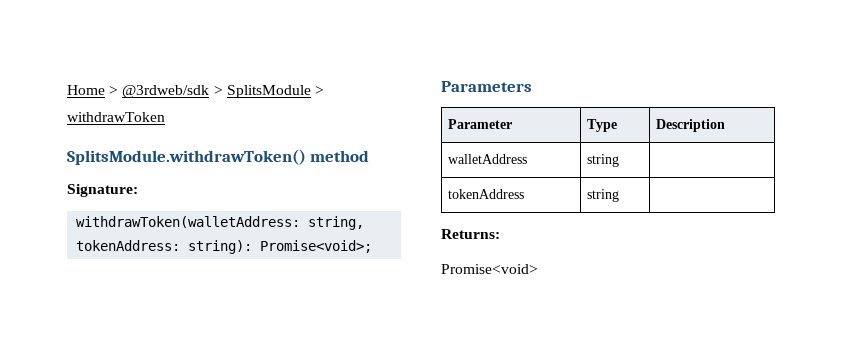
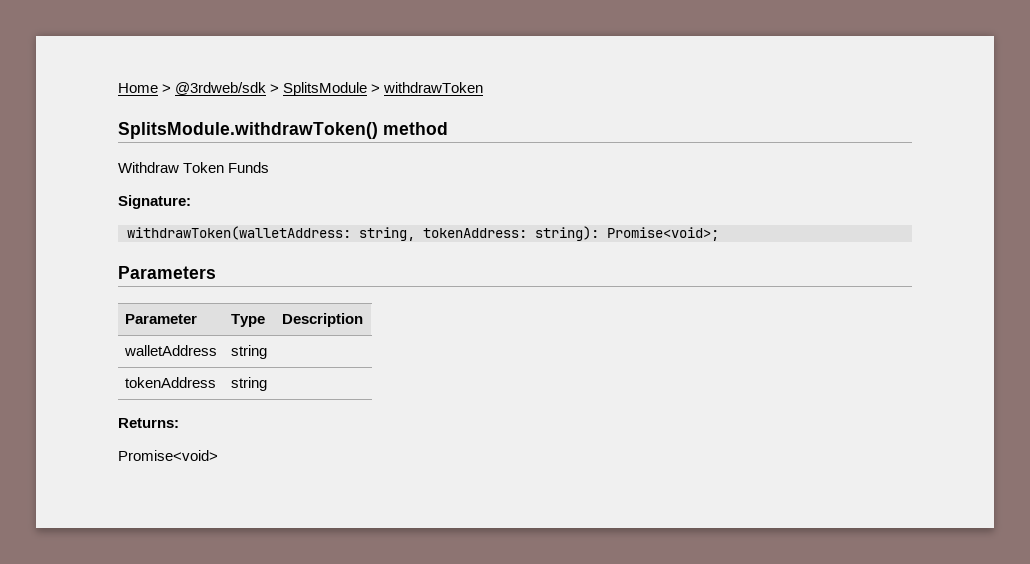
+ Withdraw Token Funds

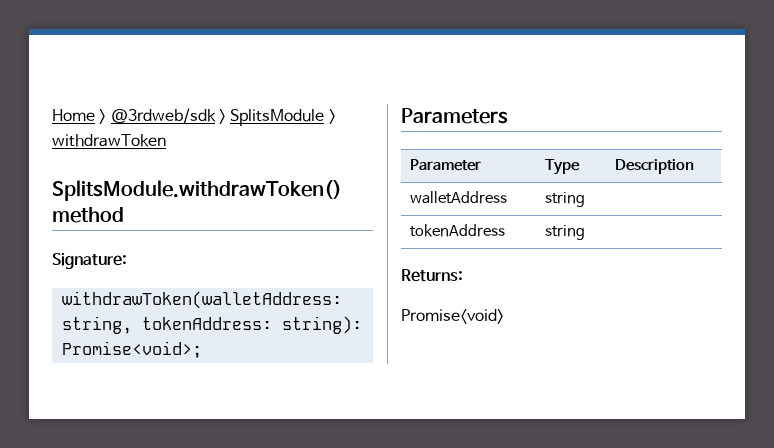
- Withdraw Token Funds

